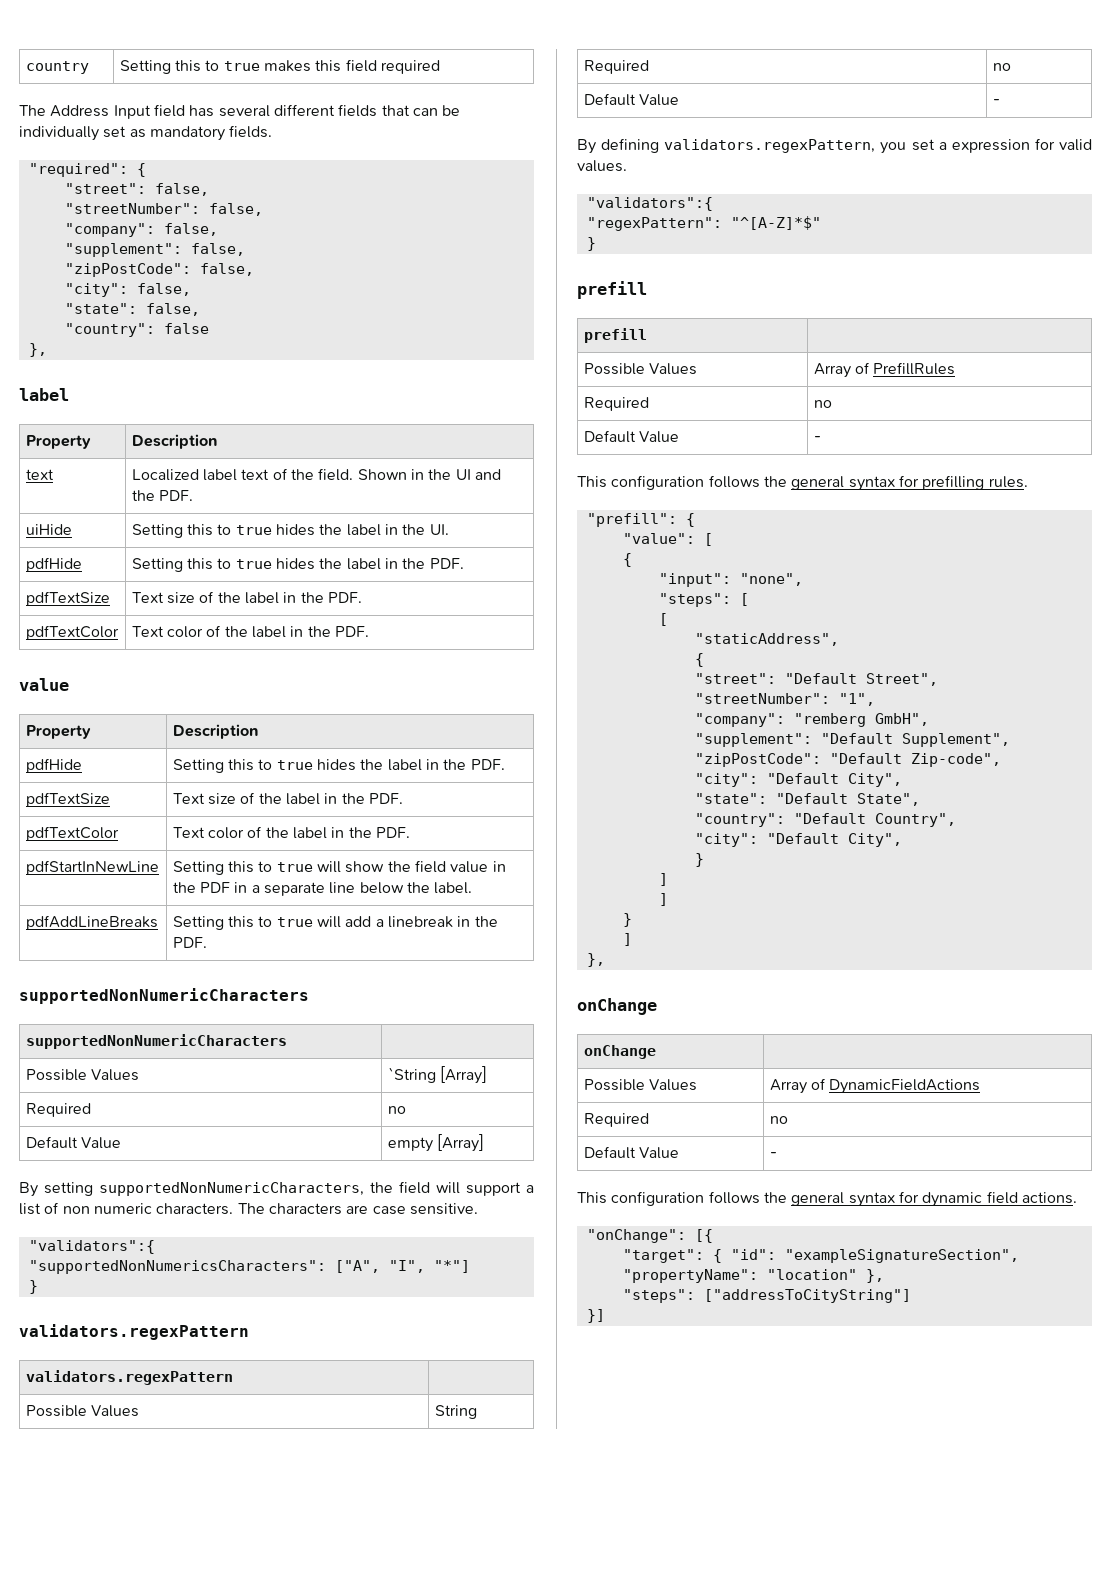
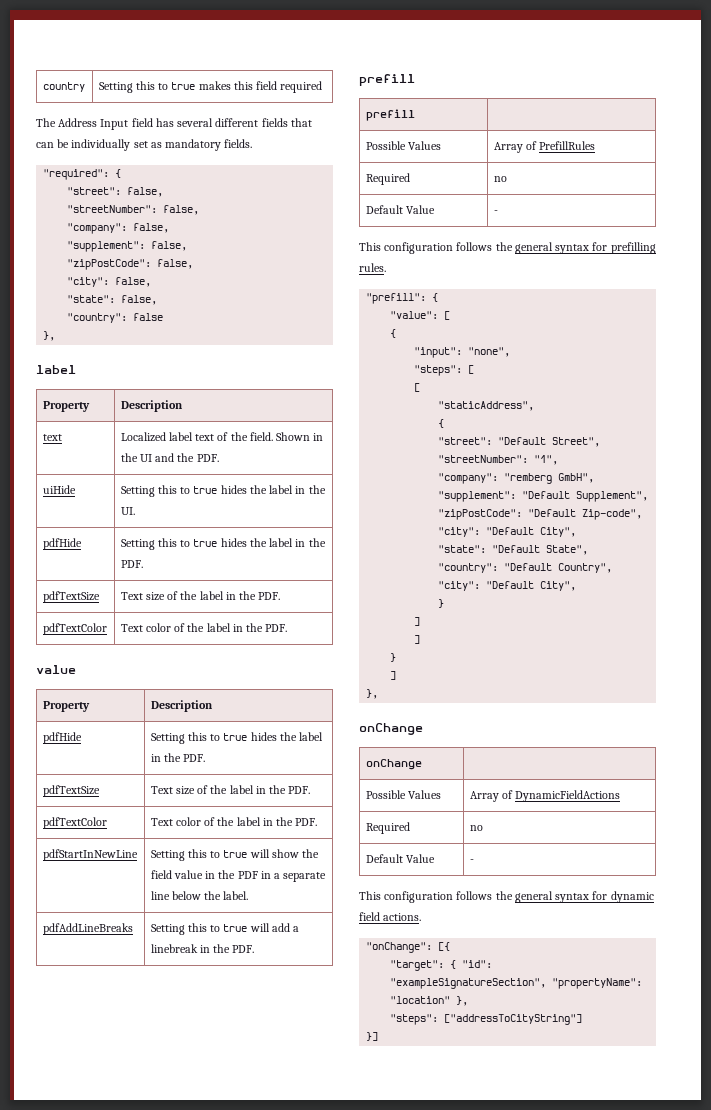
  pdfAddLineBreaks | Setting this to true will add a linebreak in the PDF.
- supportedNonNumericCharacters
- supportedNonNumericCharacters |
- Possible Values | `String [Array]
- Required | no
- Default Value | empty [Array]
- By setting supportedNonNumericCharacters, the field will support a list of non numeric characters. The characters are case sensitive.
- "validators":{
- "supportedNonNumericsCharacters": ["A", "I", "*"]
- }
- validators.regexPattern
- validators.regexPattern |
- Possible Values | String
- Required | no
- Default Value | -
- By defining validators.regexPattern, you set a expression for valid values.
- "validators":{
- "regexPattern": "^[A-Z]*$"
- }

